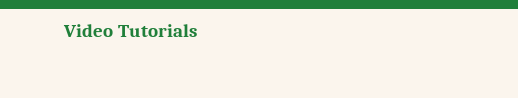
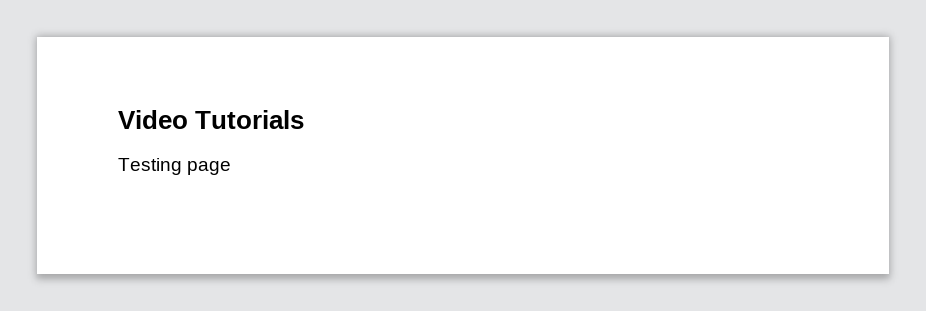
+ Testing page

